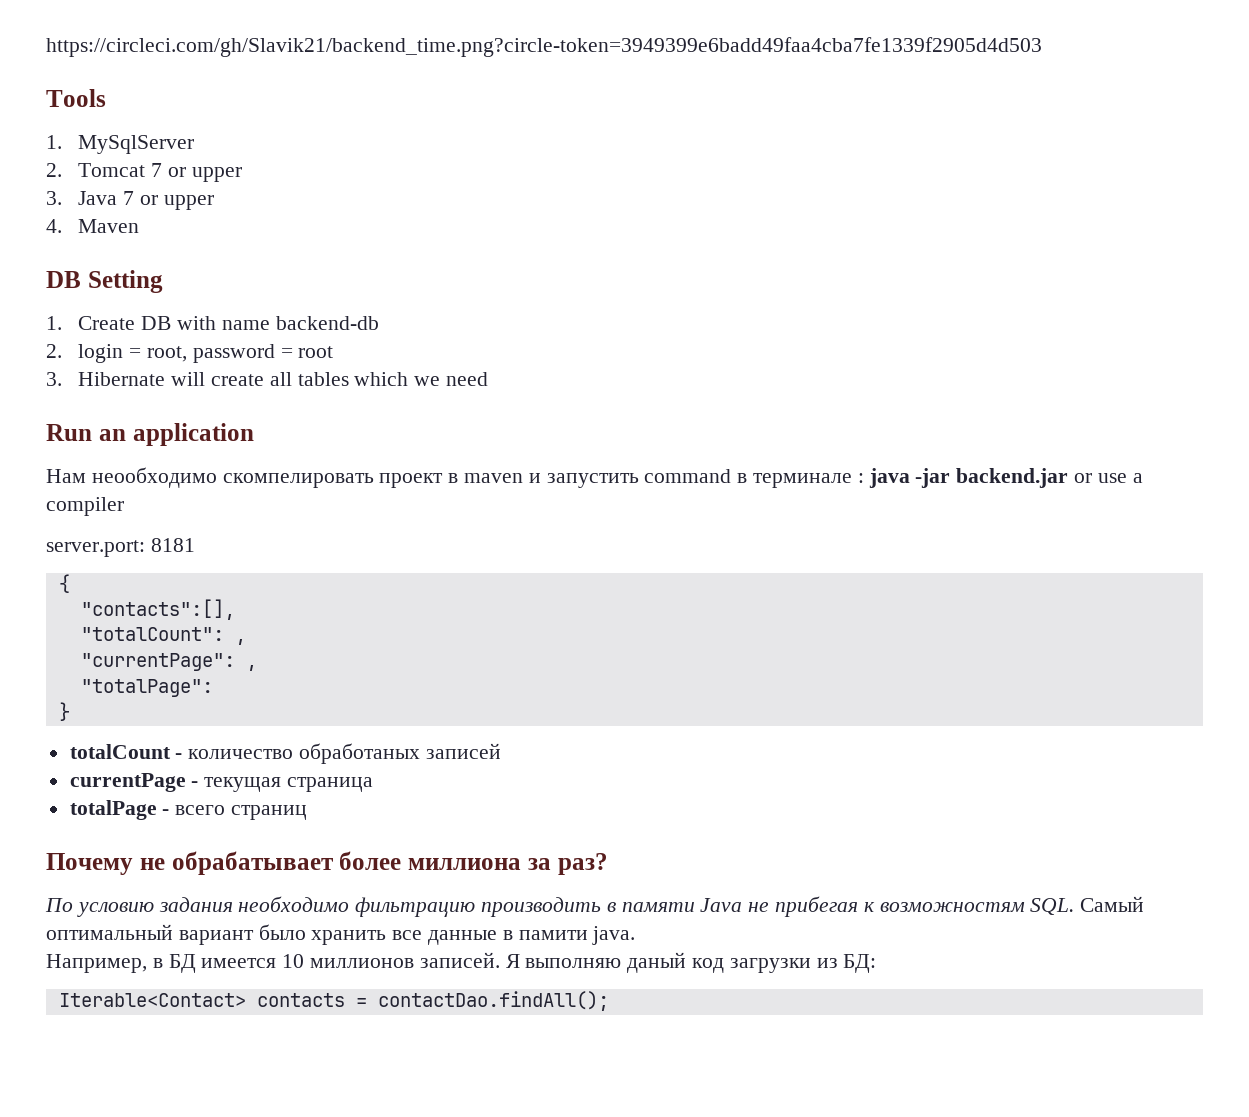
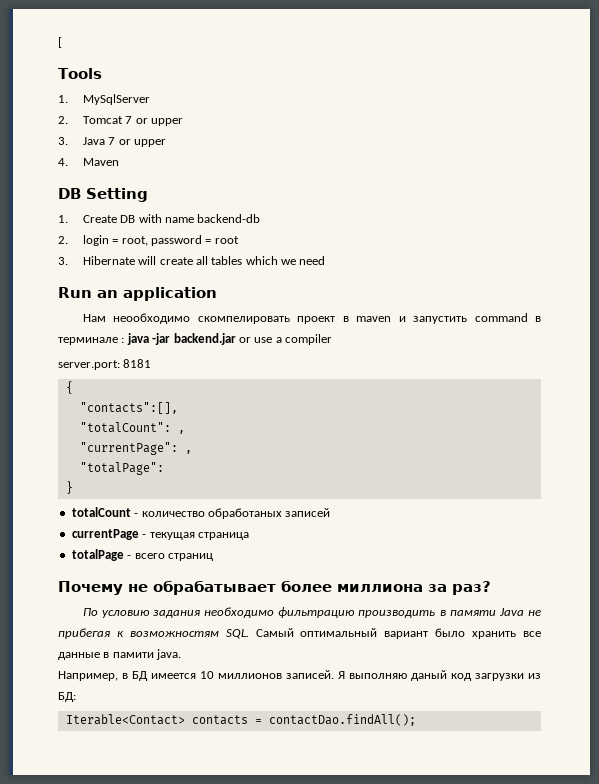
- https://circleci.com/gh/Slavik21/backend_time.png?circle-token=3949399e6badd49faa4cba7fe1339f2905d4d503
+ [

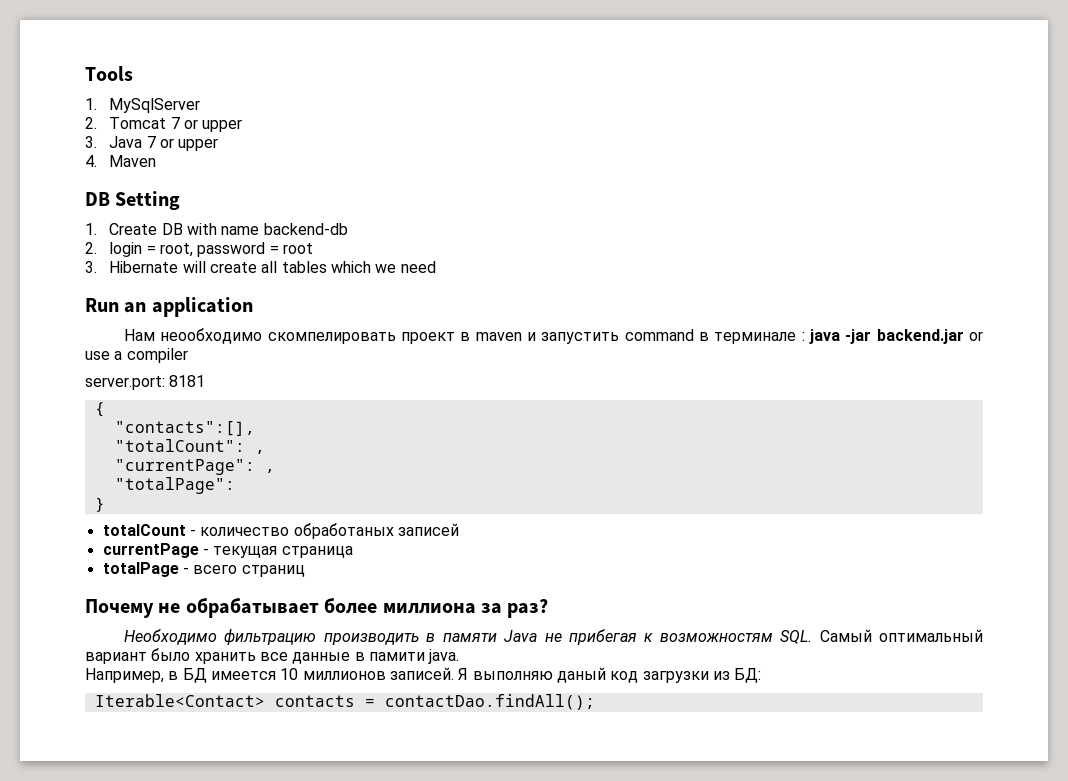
- [
- По условию задания необходимо фильтрацию производить в памяти Java не прибегая к возможностям SQL. Самый оптимальный вариант было хранить все данные в памити java.
+ Необходимо фильтрацию производить в памяти Java не прибегая к возможностям SQL. Самый оптимальный вариант было хранить все данные в памити java.

